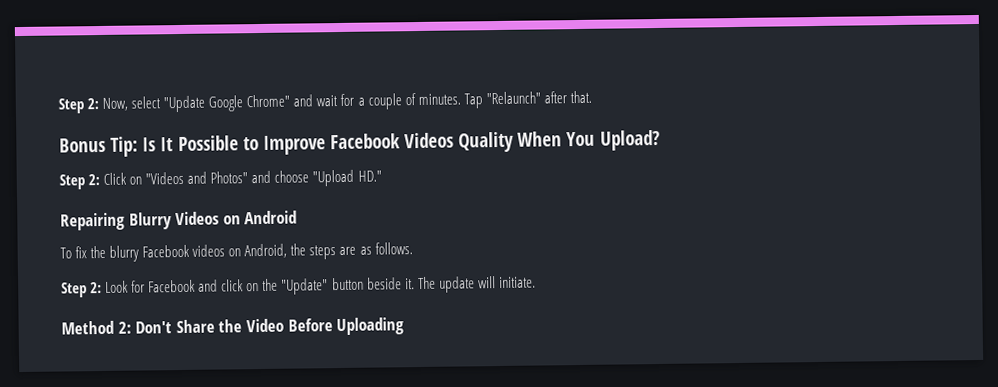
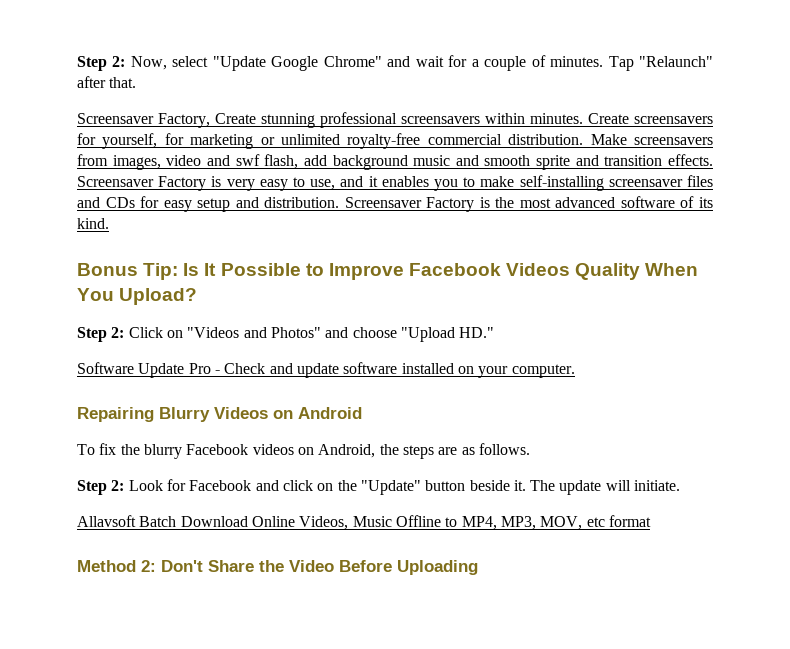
+ Screensaver Factory, Create stunning professional screensavers within minutes. Create screensavers for yourself, for marketing or unlimited royalty-free commercial distribution. Make screensavers from images, video and swf flash, add background music and smooth sprite and transition effects. Screensaver Factory is very easy to use, and it enables you to make self-installing screensaver files and CDs for easy setup and distribution. Screensaver Factory is the most advanced software of its kind.
+ Software Update Pro - Check and update software installed on your computer.
+ Allavsoft Batch Download Online Videos, Music Offline to MP4, MP3, MOV, etc format

